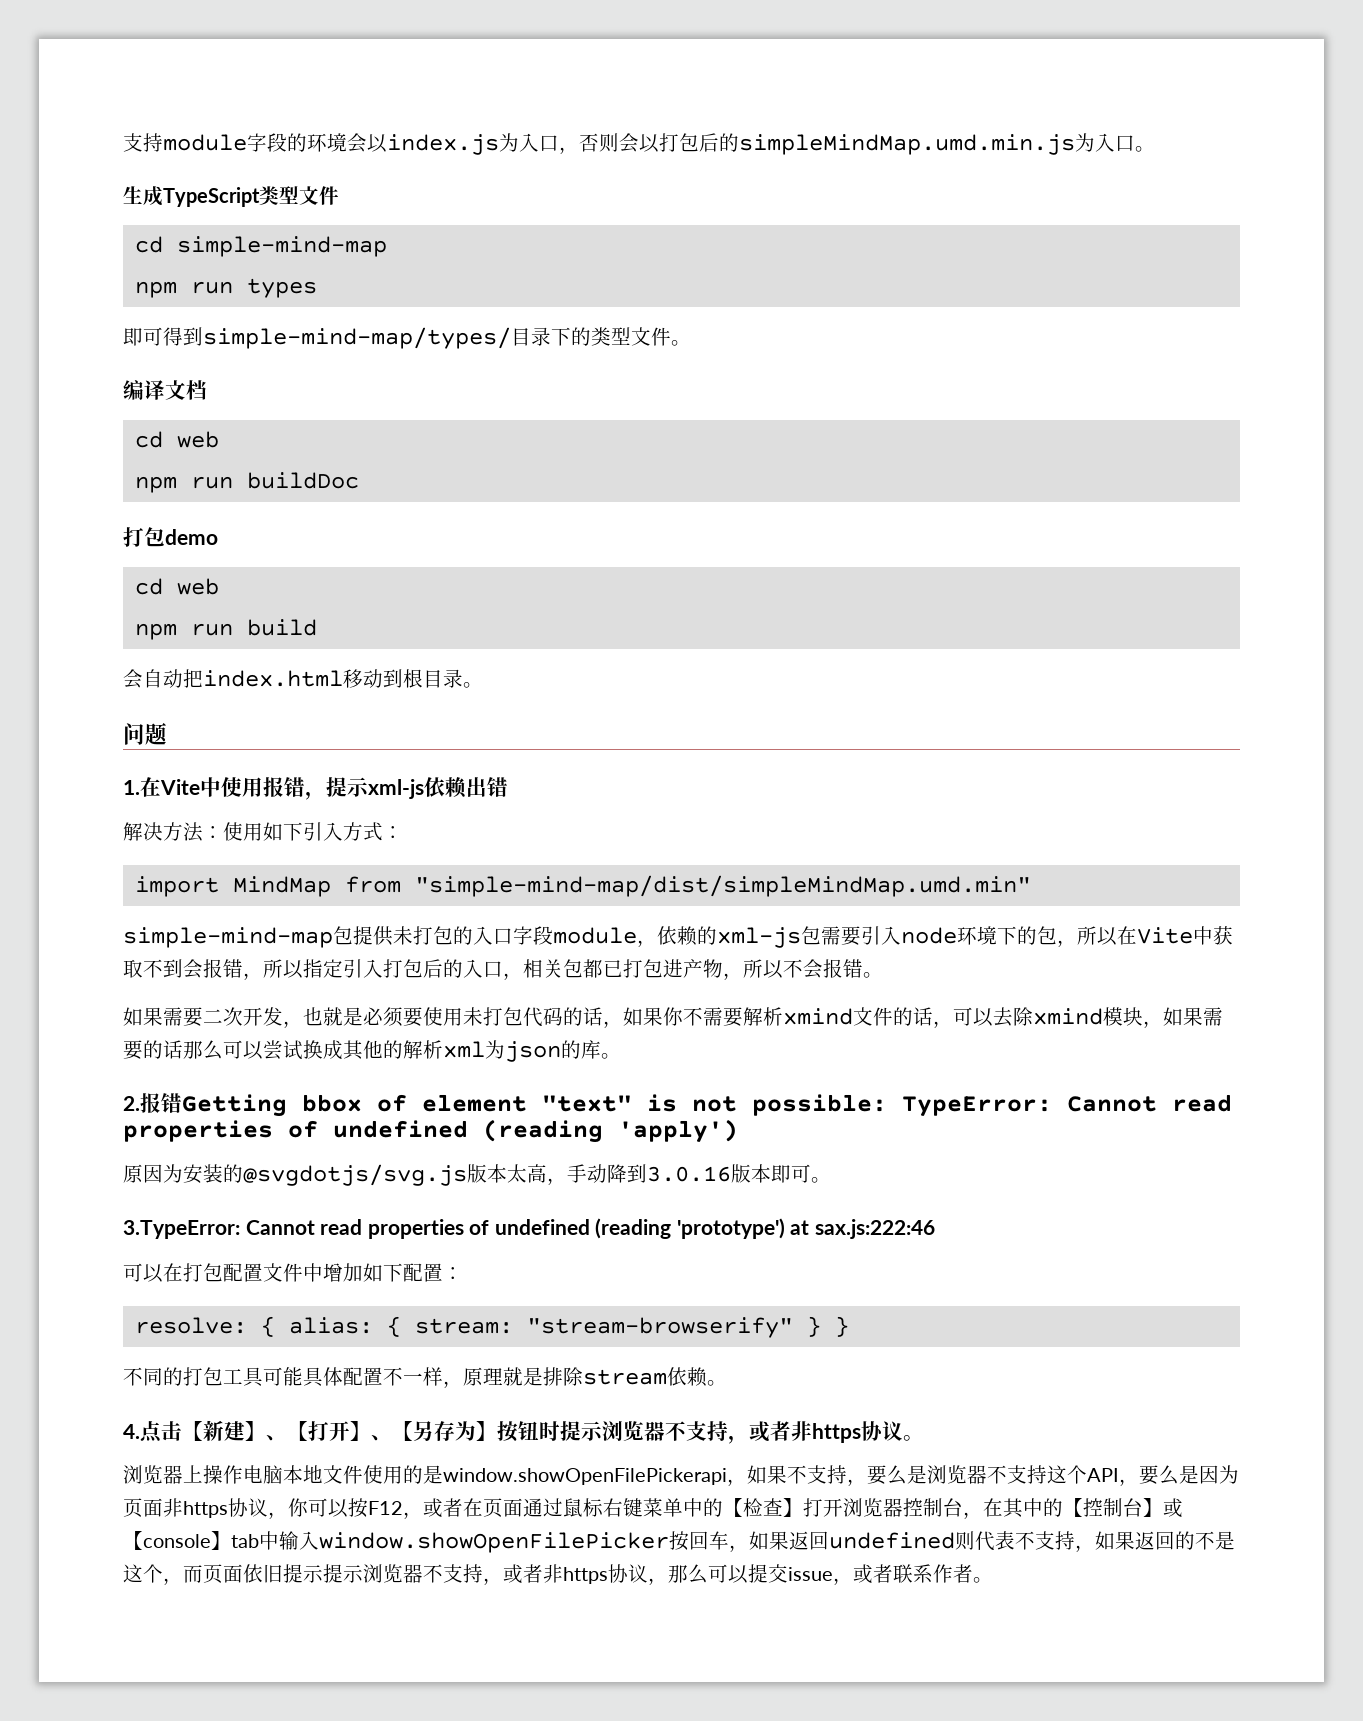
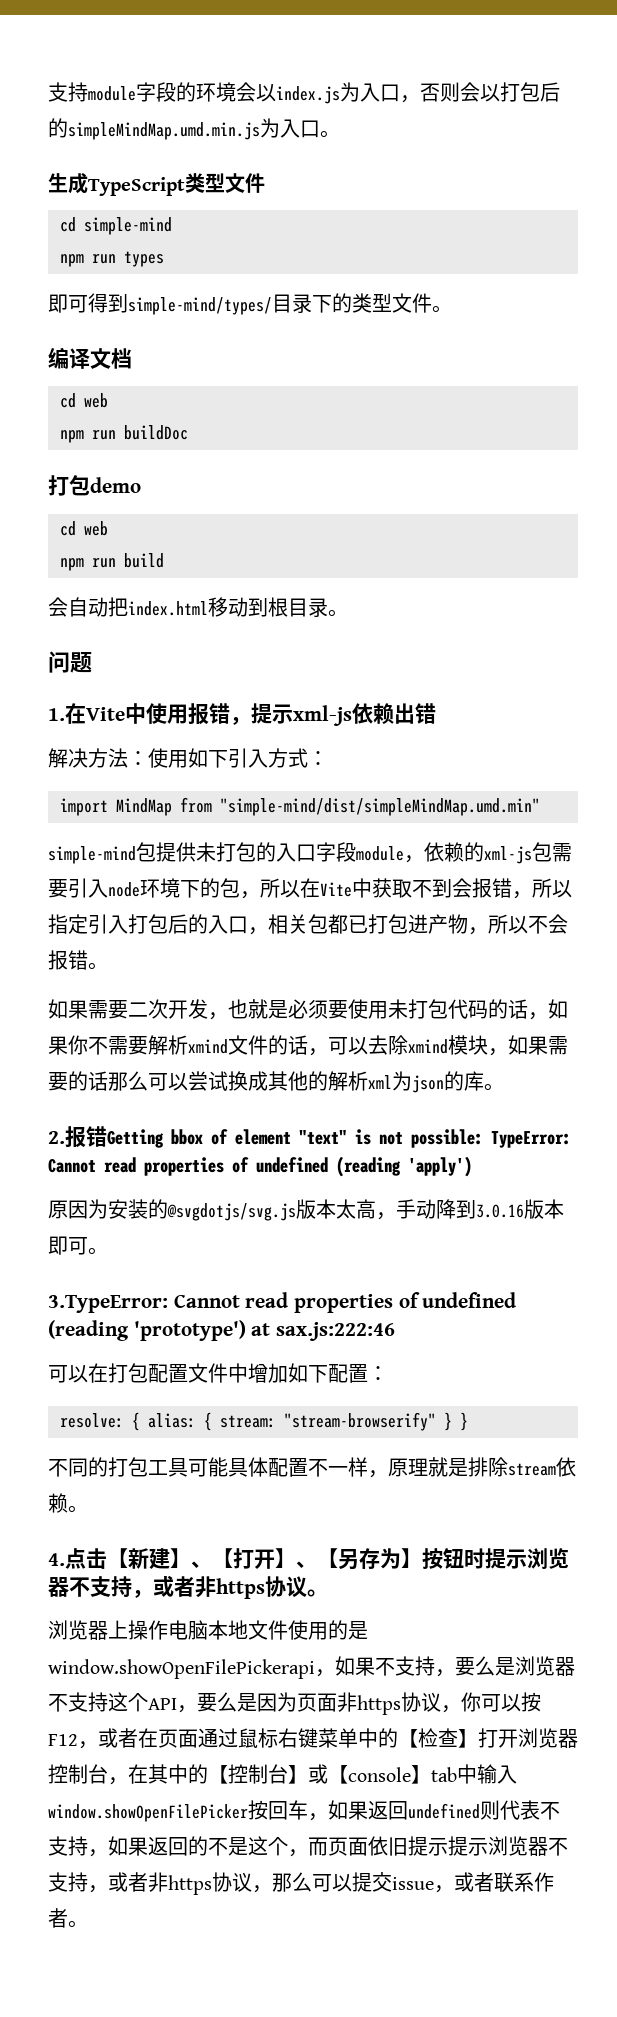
- cd simple-mind-map
+ cd simple-mind
- 即可得到simple-mind-map/types/目录下的类型文件。
+ 即可得到simple-mind/types/目录下的类型文件。
- import MindMap from "simple-mind-map/dist/simpleMindMap.umd.min"
- simple-mind-map包提供未打包的入口字段module，依赖的xml-js包需要引入node环境下的包，所以在Vite中获取不到会报错，所以指定引入打包后的入口，相关包都已打包进产物，所以不会报错。
+ import MindMap from "simple-mind/dist/simpleMindMap.umd.min"
+ simple-mind包提供未打包的入口字段module，依赖的xml-js包需要引入node环境下的包，所以在Vite中获取不到会报错，所以指定引入打包后的入口，相关包都已打包进产物，所以不会报错。

